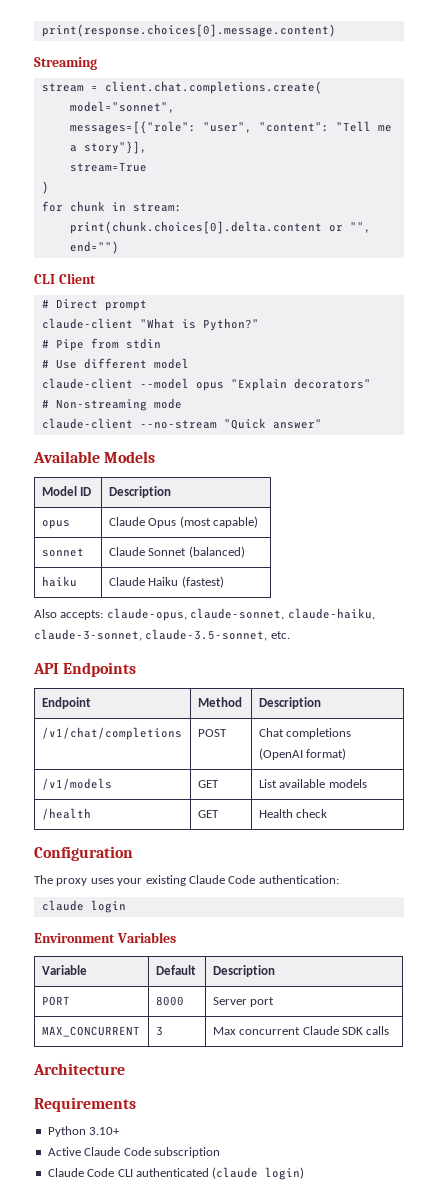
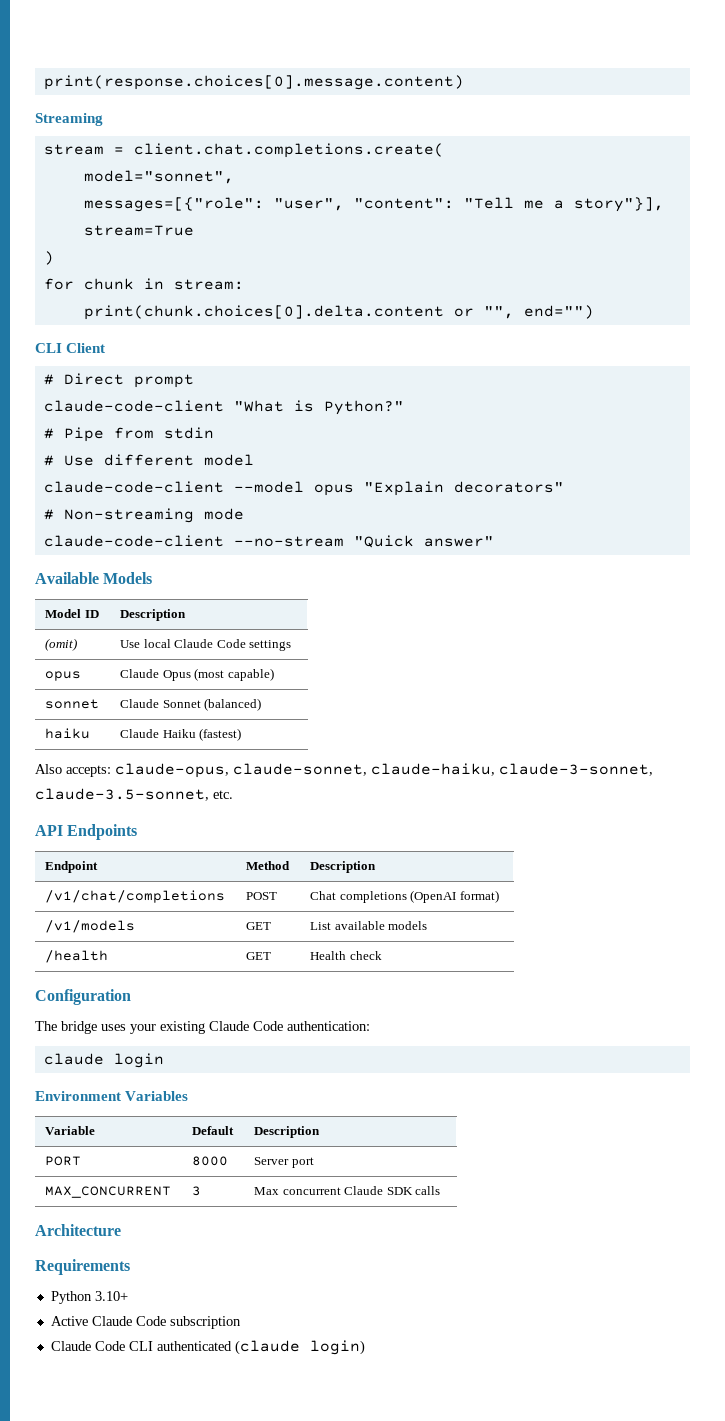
- claude-client "What is Python?"
+ claude-code-client "What is Python?"
- claude-client --model opus "Explain decorators"
+ claude-code-client --model opus "Explain decorators"
- claude-client --no-stream "Quick answer"
+ claude-code-client --no-stream "Quick answer"
+ (omit) | Use local Claude Code settings
- The proxy uses your existing Claude Code authentication:
+ The bridge uses your existing Claude Code authentication:

